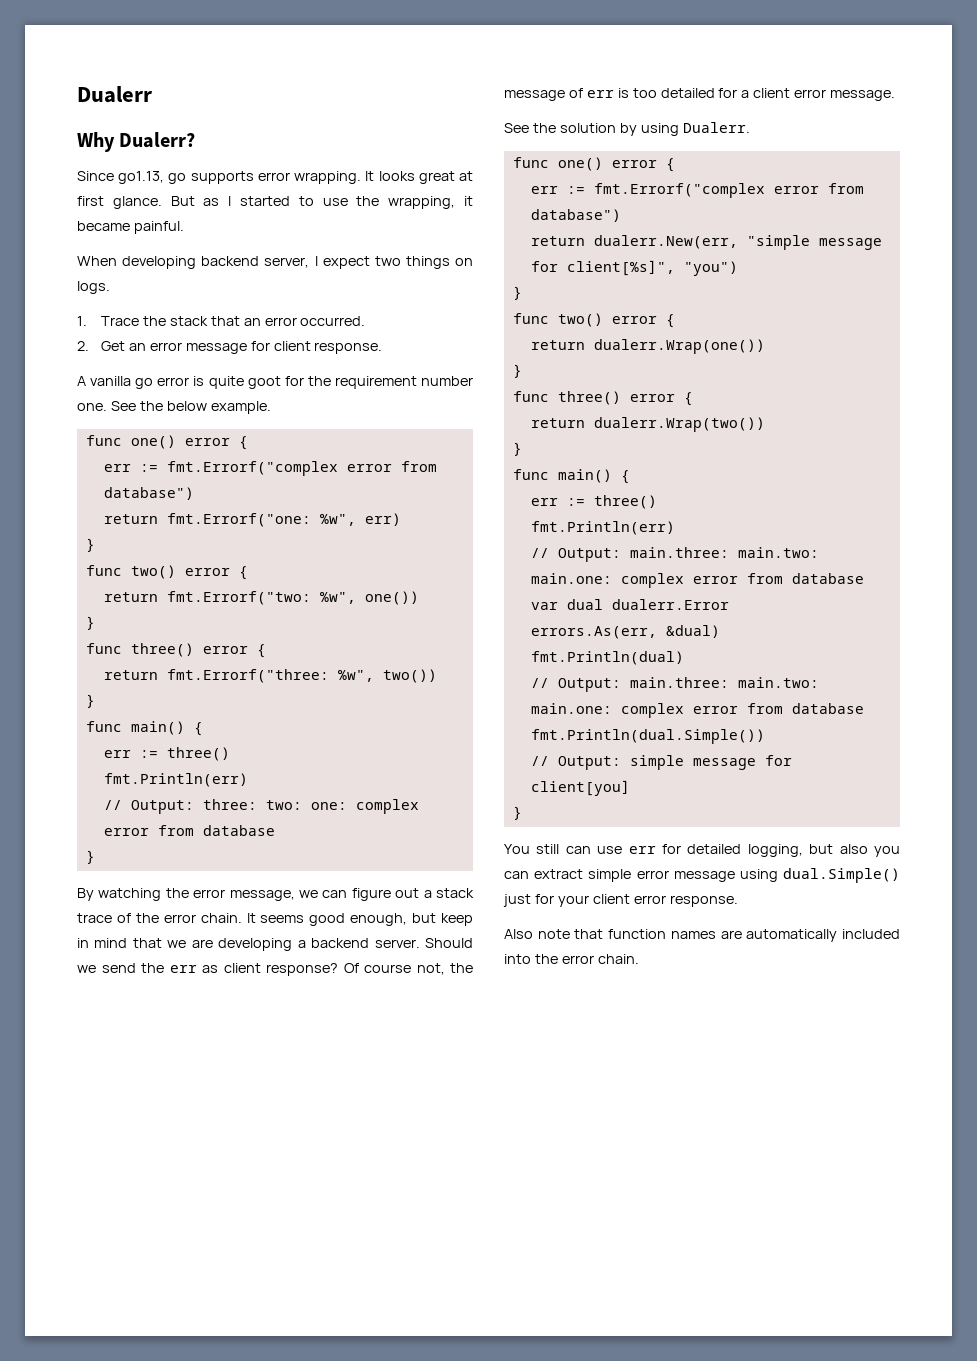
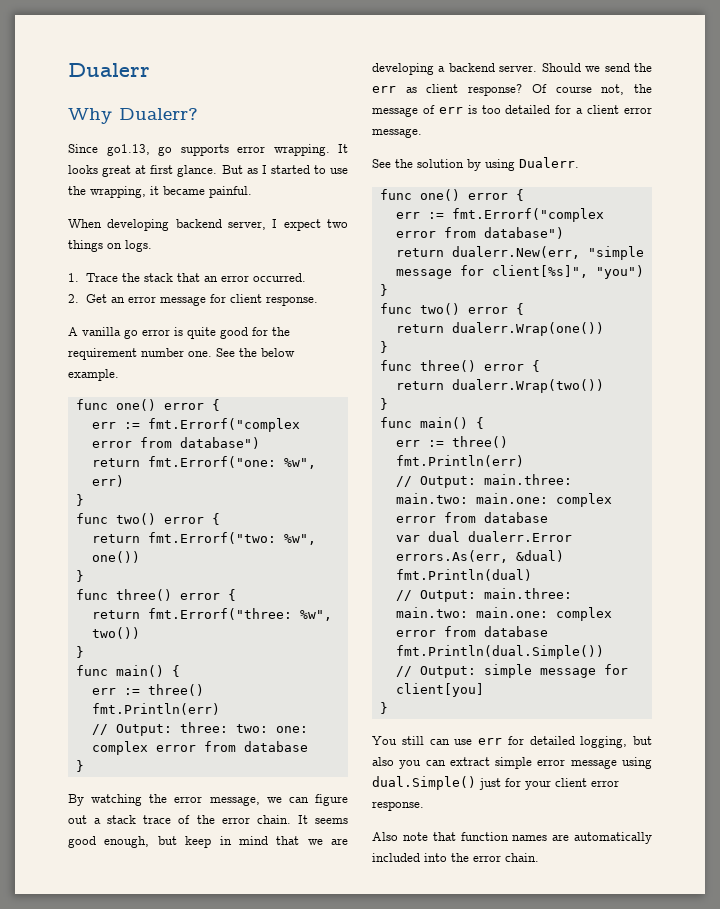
- A vanilla go error is quite goot for the requirement number one.
+ A vanilla go error is quite good for the requirement number one.

